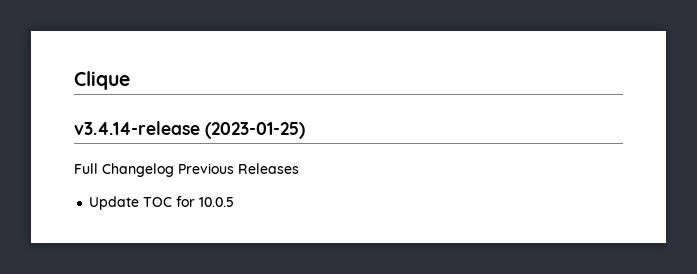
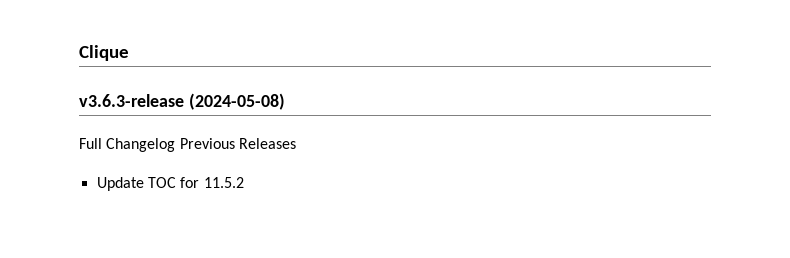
- v3.4.14-release (2023-01-25)
+ v3.6.3-release (2024-05-08)
- Update TOC for 10.0.5
+ Update TOC for 11.5.2

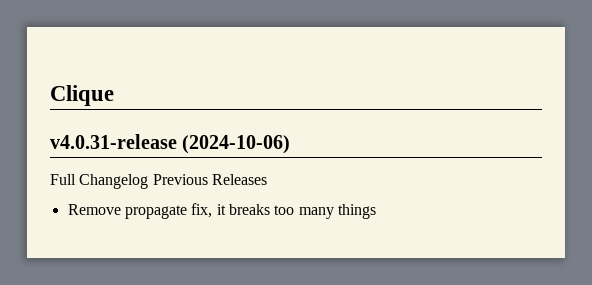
- v3.6.3-release (2024-05-08)
+ v4.0.31-release (2024-10-06)
- Update TOC for 11.5.2
+ Remove propagate fix, it breaks too many things

